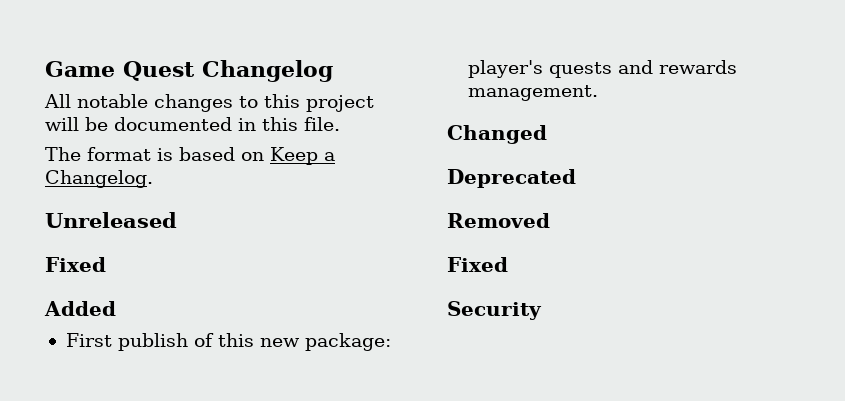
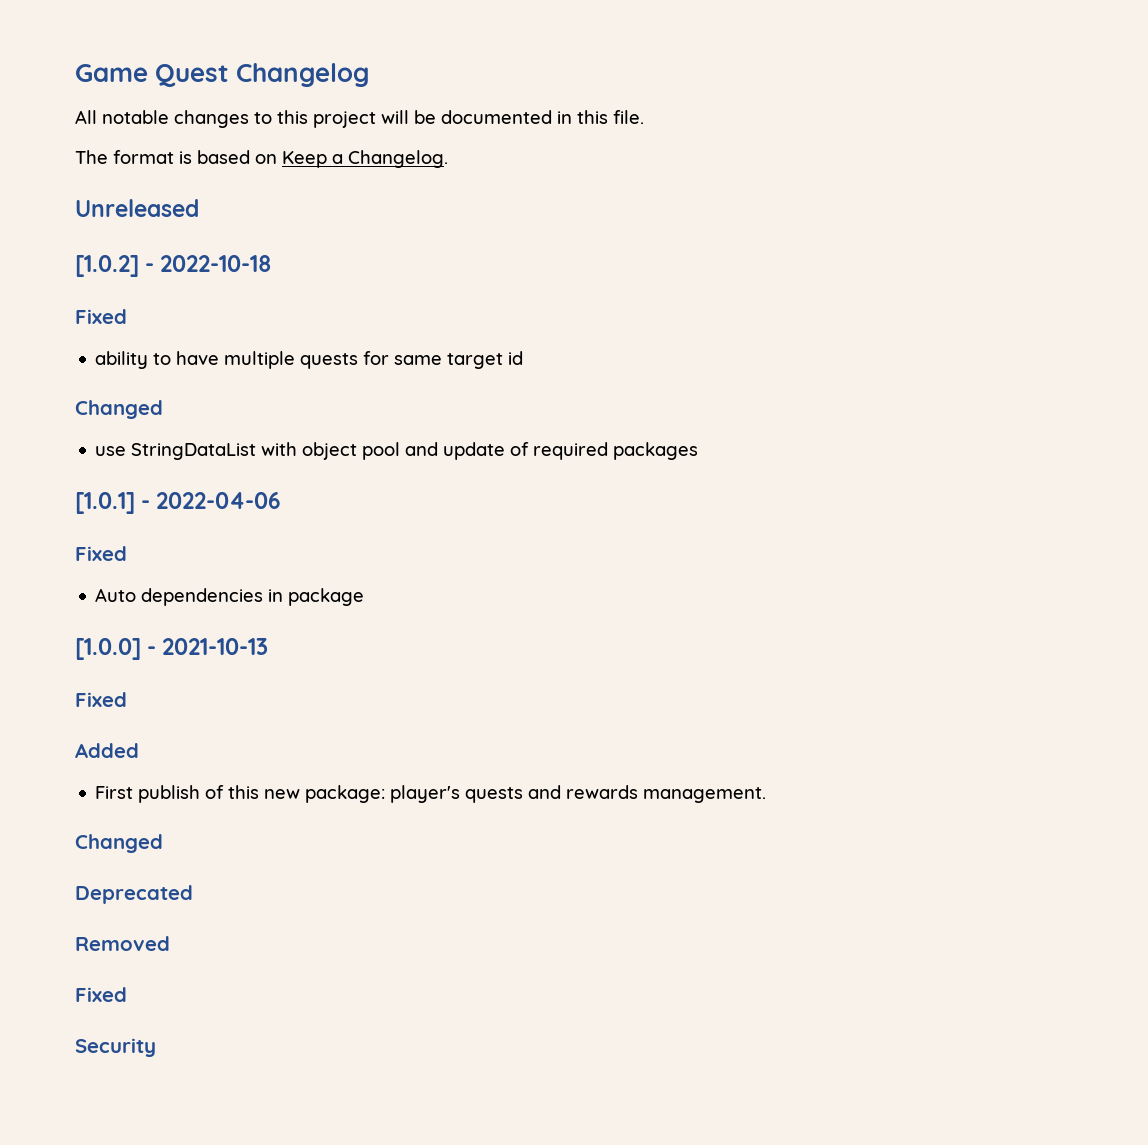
+ [1.0.2] - 2022-10-18
+ Fixed
+ ability to have multiple quests for same target id
+ Changed
+ use StringDataList with object pool and update of required packages
+ [1.0.1] - 2022-04-06
+ Fixed
+ Auto dependencies in package
+ [1.0.0] - 2021-10-13

